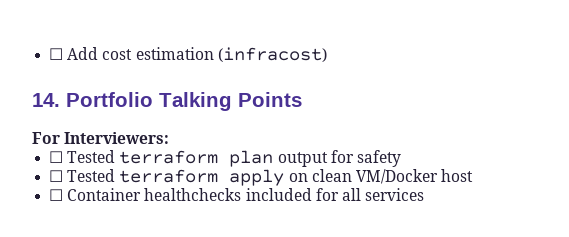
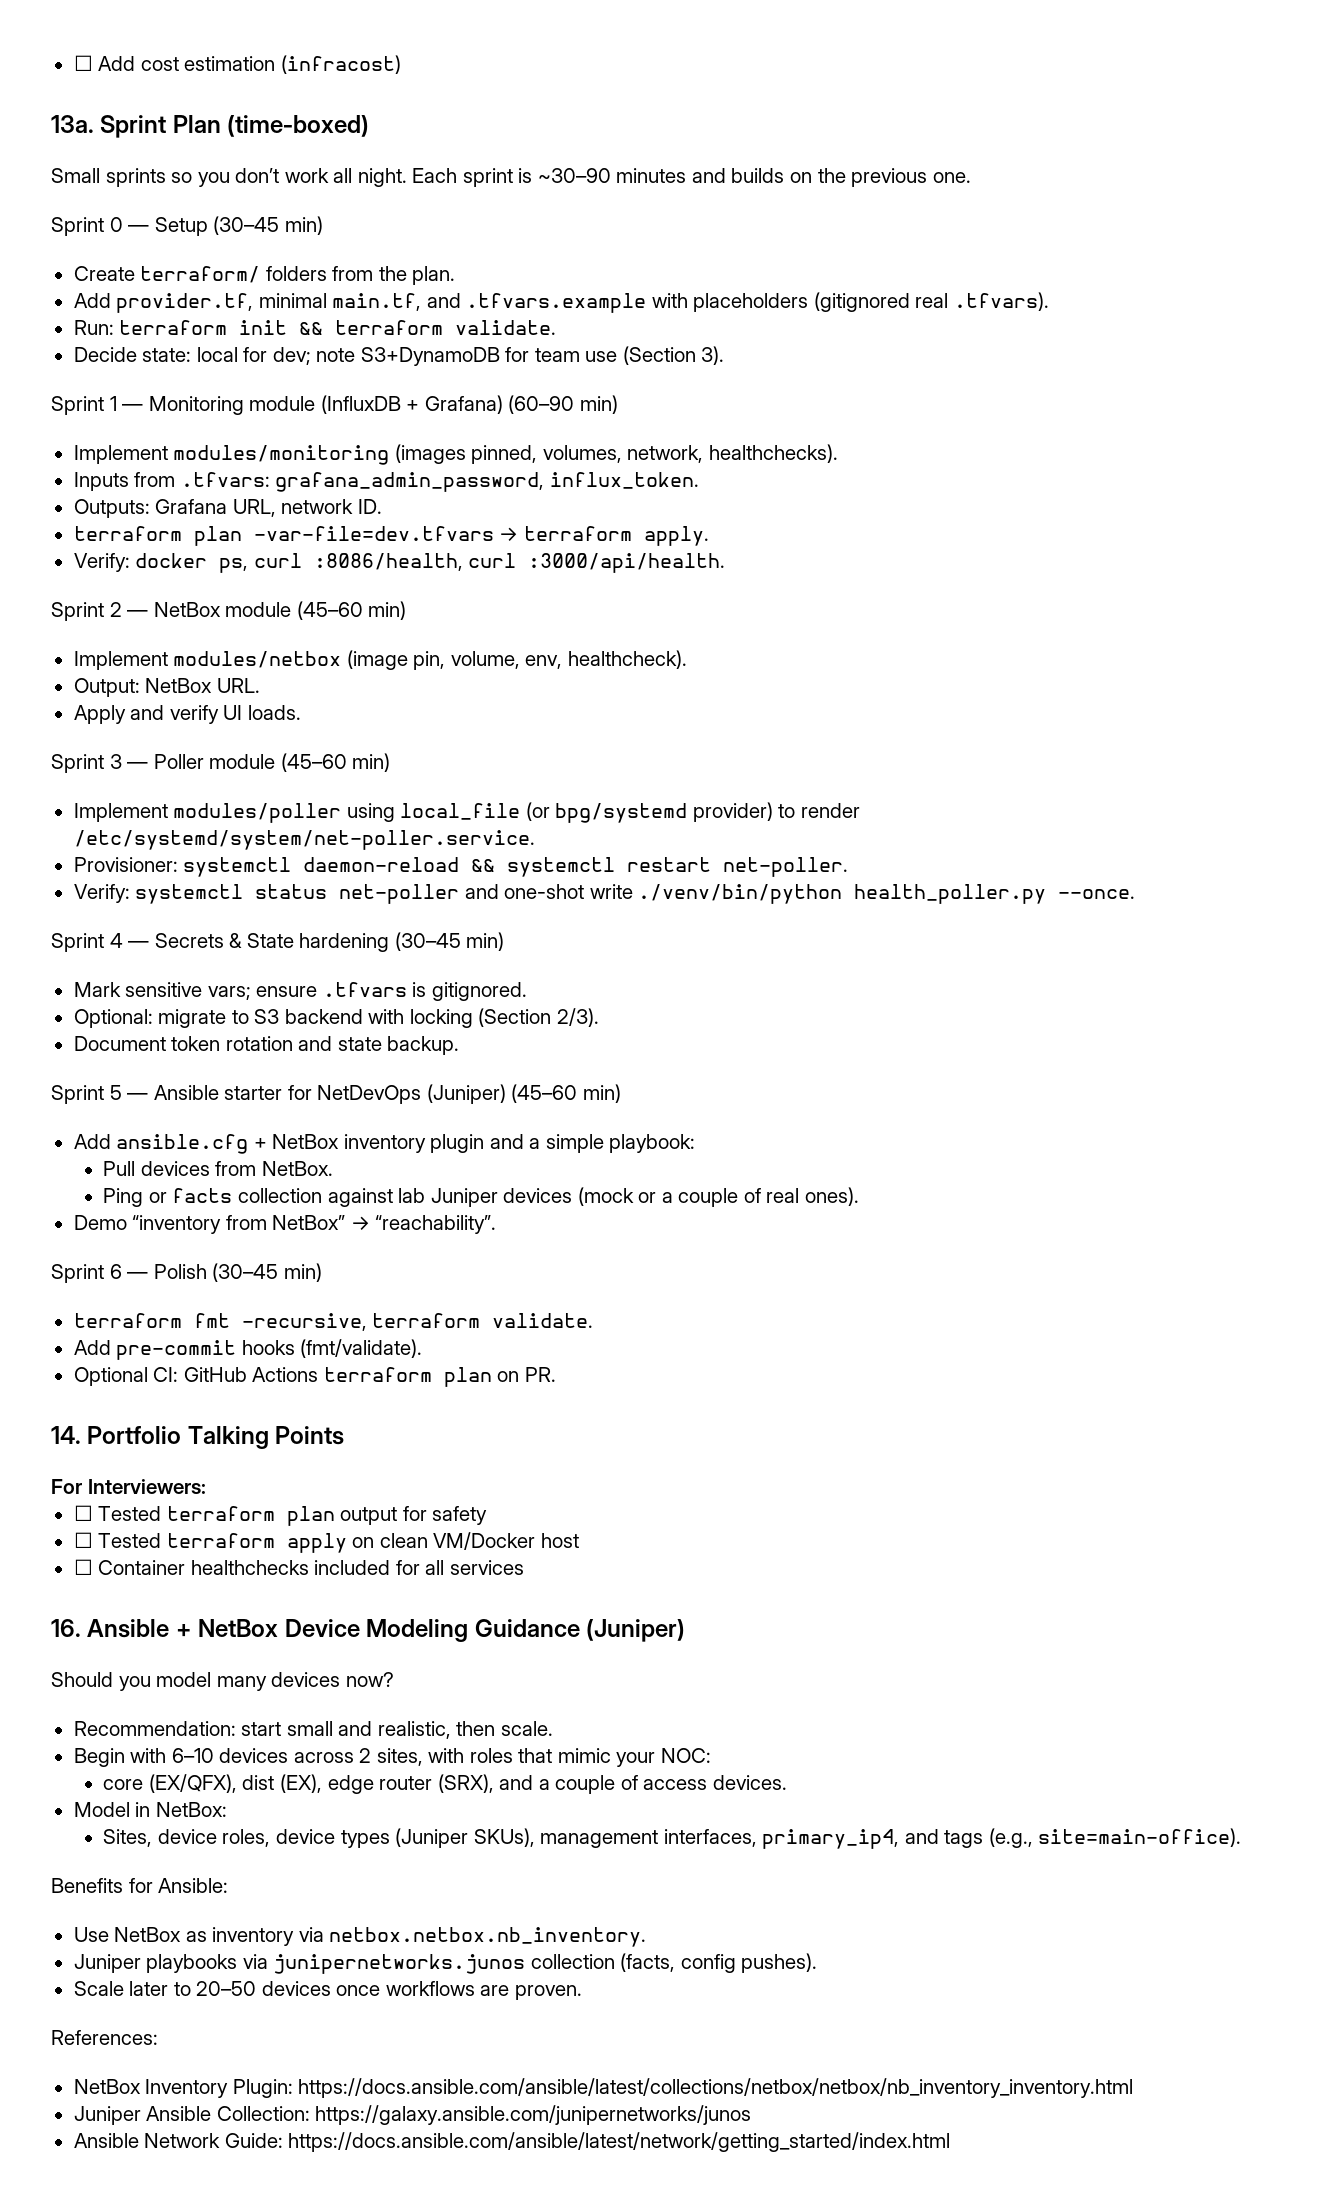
+ 13a. Sprint Plan (time‑boxed)
+ Small sprints so you don’t work all night. Each sprint is ~30–90 minutes and builds on the previous one.
+ Sprint 0 — Setup (30–45 min)
+ Create terraform/ folders from the plan.
+ Add provider.tf, minimal main.tf, and .tfvars.example with placeholders (gitignored real .tfvars).
+ Run: terraform init && terraform validate.
+ Decide state: local for dev; note S3+DynamoDB for team use (Section 3).
+ Sprint 1 — Monitoring module (InfluxDB + Grafana) (60–90 min)
+ Implement modules/monitoring (images pinned, volumes, network, healthchecks).
+ Inputs from .tfvars: grafana_admin_password, influx_token.
+ Outputs: Grafana URL, network ID.
+ terraform plan -var-file=dev.tfvars → terraform apply.
+ Verify: docker ps, curl :8086/health, curl :3000/api/health.
+ Sprint 2 — NetBox module (45–60 min)
+ Implement modules/netbox (image pin, volume, env, healthcheck).
+ Output: NetBox URL.
+ Apply and verify UI loads.
+ Sprint 3 — Poller module (45–60 min)
+ Implement modules/poller using local_file (or bpg/systemd provider) to render /etc/systemd/system/net-poller.service.
+ Provisioner: systemctl daemon-reload && systemctl restart net-poller.
+ Verify: systemctl status net-poller and one-shot write ./venv/bin/python health_poller.py --once.
+ Sprint 4 — Secrets & State hardening (30–45 min)
+ Mark sensitive vars; ensure .tfvars is gitignored.
+ Optional: migrate to S3 backend with locking (Section 2/3).
+ Document token rotation and state backup.
+ Sprint 5 — Ansible starter for NetDevOps (Juniper) (45–60 min)
+ Add ansible.cfg + NetBox inventory plugin and a simple playbook:
+ Pull devices from NetBox.
+ Ping or facts collection against lab Juniper devices (mock or a couple of real ones).
+ Demo “inventory from NetBox” → “reachability”.
+ Sprint 6 — Polish (30–45 min)
+ terraform fmt -recursive, terraform validate.
+ Add pre-commit hooks (fmt/validate).
+ Optional CI: GitHub Actions terraform plan on PR.
+ 16. Ansible + NetBox Device Modeling Guidance (Juniper)
+ Should you model many devices now?
+ Recommendation: start small and realistic, then scale.
+ Begin with 6–10 devices across 2 sites, with roles that mimic your NOC:
+ core (EX/QFX), dist (EX), edge router (SRX), and a couple of access devices.
+ Model in NetBox:
+ Sites, device roles, device types (Juniper SKUs), management interfaces, primary_ip4, and tags (e.g., site=main-office).
+ Benefits for Ansible:
+ Use NetBox as inventory via netbox.netbox.nb_inventory.
+ Juniper playbooks via junipernetworks.junos collection (facts, config pushes).
+ Scale later to 20–50 devices once workflows are proven.
+ References:
+ NetBox Inventory Plugin: https://docs.ansible.com/ansible/latest/collections/netbox/netbox/nb_inventory_inventory.html
+ Juniper Ansible Collection: https://galaxy.ansible.com/junipernetworks/junos
+ Ansible Network Guide: https://docs.ansible.com/ansible/latest/network/getting_started/index.html

